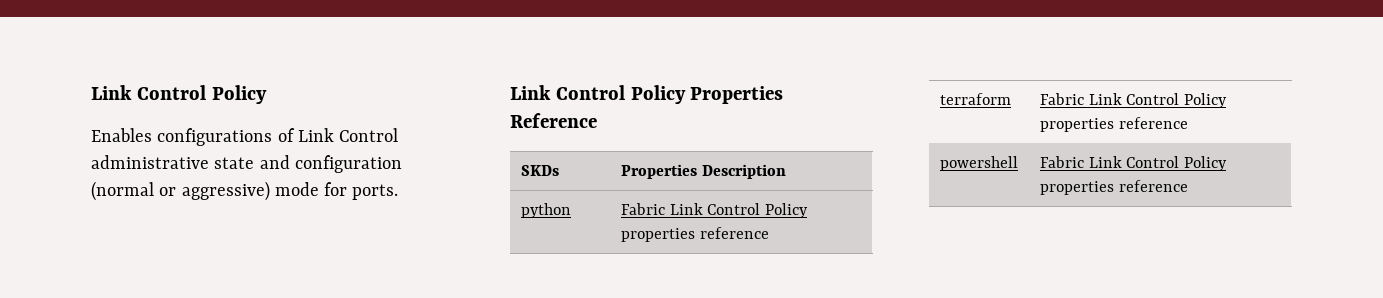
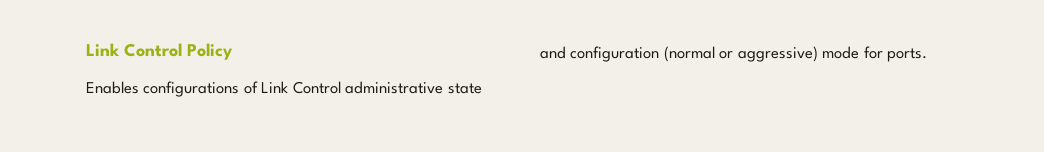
- Link Control Policy Properties Reference
- SKDs | Properties Description
- python | Fabric Link Control Policy properties reference
- terraform | Fabric Link Control Policy properties reference
- powershell | Fabric Link Control Policy properties reference

